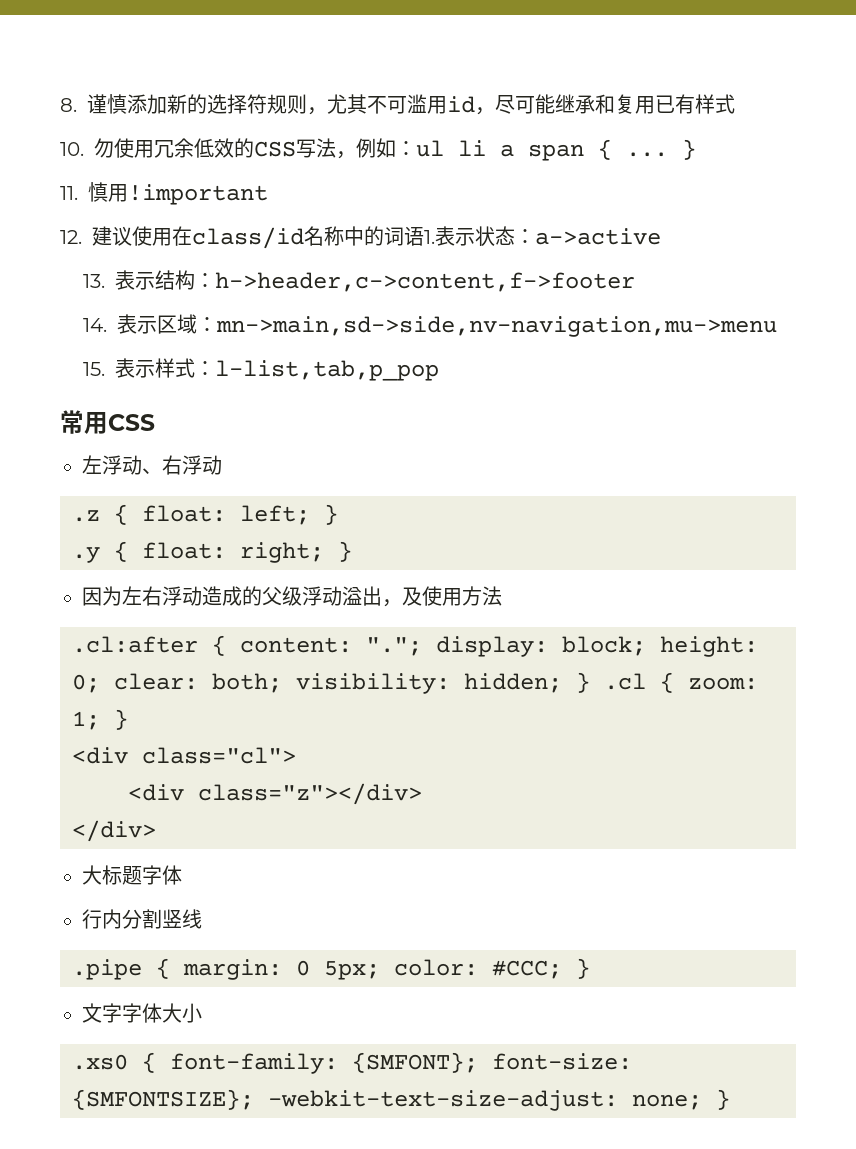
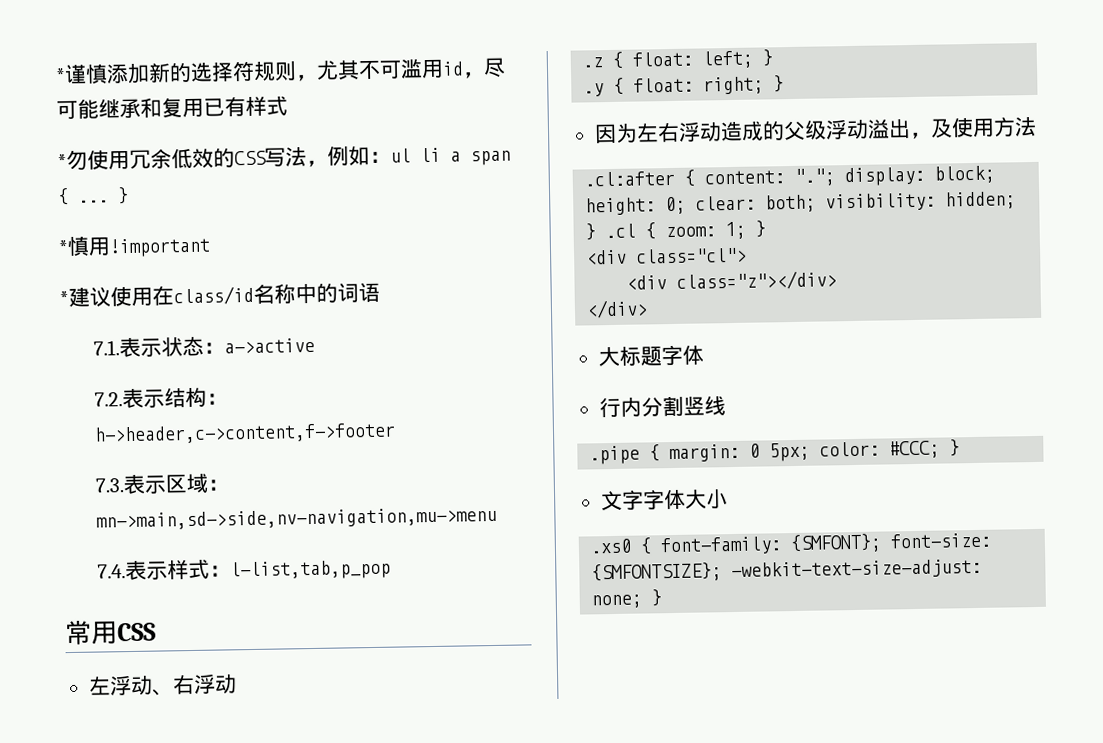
- 8.谨慎添加新的选择符规则，尤其不可滥用id，尽可能继承和复用已有样式
+ *谨慎添加新的选择符规则，尤其不可滥用id，尽可能继承和复用已有样式
- 10.勿使用冗余低效的CSS写法，例如：ul li a span { ...
+ *勿使用冗余低效的CSS写法，例如：ul li a span { ...
- 11.慎用!important
+ *慎用!important
- 12.建议使用在class/id名称中的词语1.表示状态：a->active
+ *建议使用在class/id名称中的词语
+ 7.1.表示状态：a->active
- 13.表示结构：h->header,c->content,f->footer
+ 7.2.表示结构：h->header,c->content,f->footer
- 14.表示区域：mn->main,sd->side,nv-navigation,mu->menu
+ 7.3.表示区域：mn->main,sd->side,nv-navigation,mu->menu
- 15.表示样式：l-list,tab,p_pop
+ 7.4.表示样式：l-list,tab,p_pop

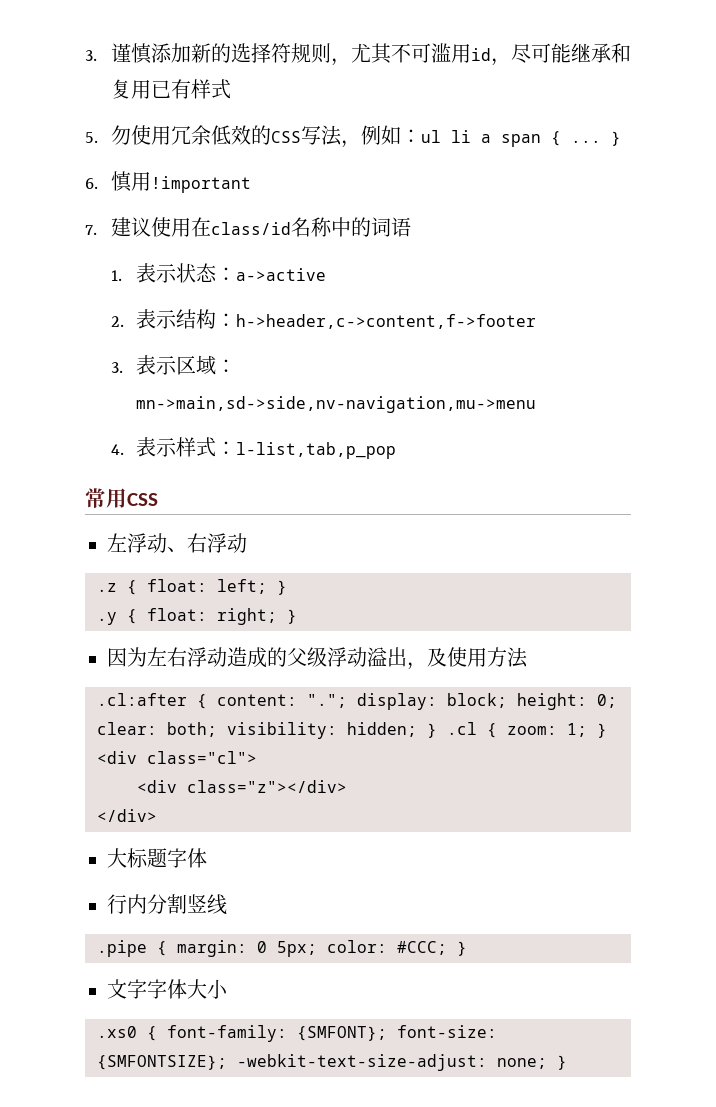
- *谨慎添加新的选择符规则，尤其不可滥用id，尽可能继承和复用已有样式
+ 3.谨慎添加新的选择符规则，尤其不可滥用id，尽可能继承和复用已有样式
- *勿使用冗余低效的CSS写法，例如：ul li a span { ...
+ 5.勿使用冗余低效的CSS写法，例如：ul li a span { ...
- *慎用!important
+ 6.慎用!important
- *建议使用在class/id名称中的词语
+ 7.建议使用在class/id名称中的词语
- 7.1.表示状态：a->active
+ 1.表示状态：a->active
- 7.2.表示结构：h->header,c->content,f->footer
+ 2.表示结构：h->header,c->content,f->footer
- 7.3.表示区域：mn->main,sd->side,nv-navigation,mu->menu
+ 3.表示区域：mn->main,sd->side,nv-navigation,mu->menu
- 7.4.表示样式：l-list,tab,p_pop
+ 4.表示样式：l-list,tab,p_pop

